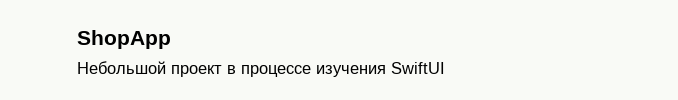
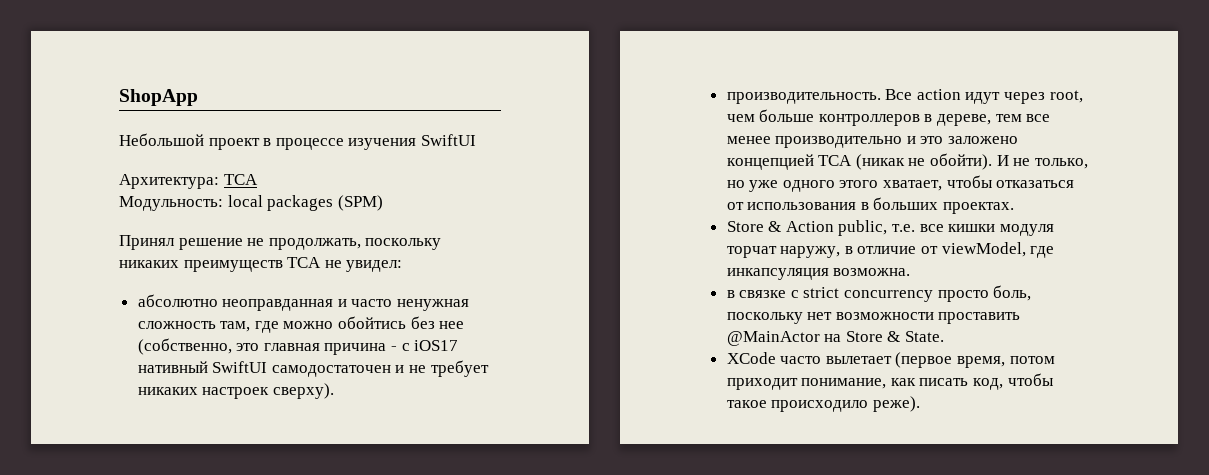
+ Архитектура: TCA
+ Модульность: local packages (SPM)
+ Принял решение не продолжать, поскольку никаких преимуществ TCA не увидел:
+ абсолютно неоправданная и часто ненужная сложность там, где можно обойтись без нее (собственно, это главная причина - с iOS17 нативный SwiftUI самодостаточен и не требует никаких настроек сверху).
+ производительность. Все action идут через root, чем больше контроллеров в дереве, тем все менее производительно и это заложено концепцией TCA (никак не обойти). И не только, но уже одного этого хватает, чтобы отказаться от использования в больших проектах.
+ Store & Action public, т.е. все кишки модуля торчат наружу, в отличие от viewModel, где инкапсуляция возможна.
+ в связке с strict concurrency просто боль, поскольку нет возможности проставить @MainActor на Store & State.
+ XCode часто вылетает (первое время, потом приходит понимание, как писать код, чтобы такое происходило реже).

